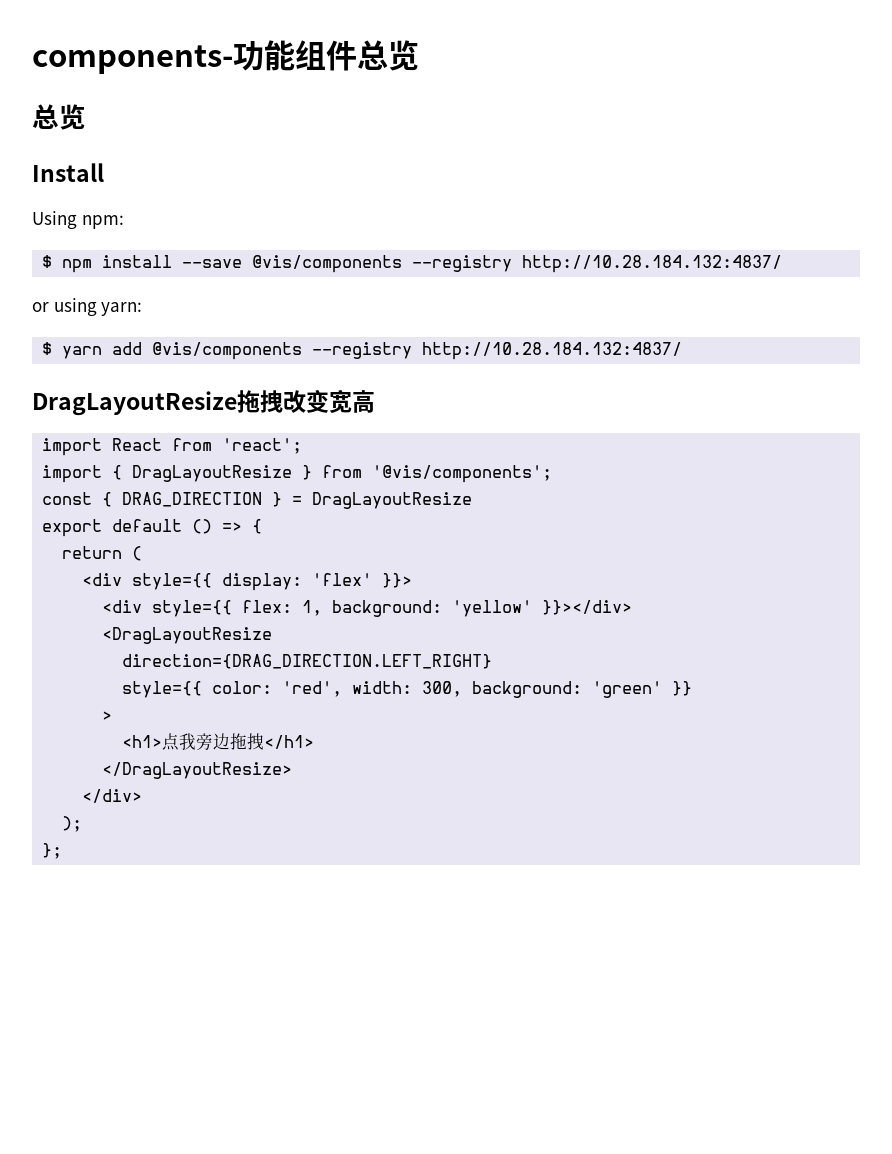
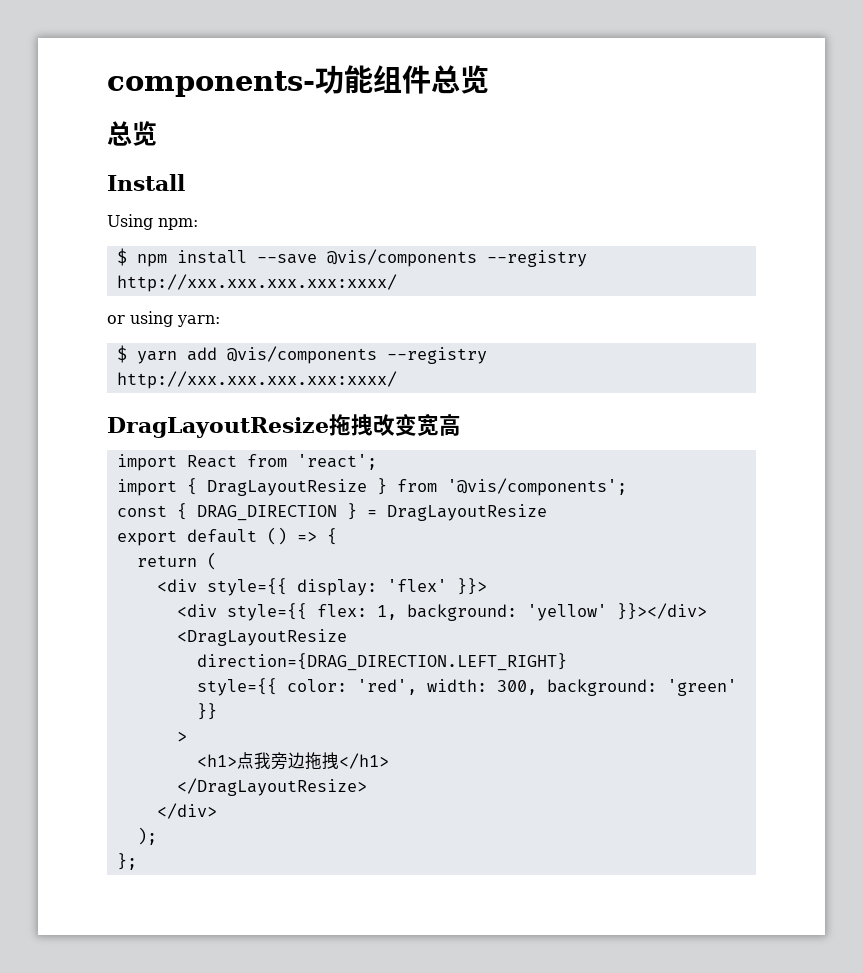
- $ npm install --save @vis/components --registry http://10.28.184.132:4837/
+ $ npm install --save @vis/components --registry http://xxx.xxx.xxx.xxx:xxxx/
- $ yarn add @vis/components --registry http://10.28.184.132:4837/
+ $ yarn add @vis/components --registry http://xxx.xxx.xxx.xxx:xxxx/

